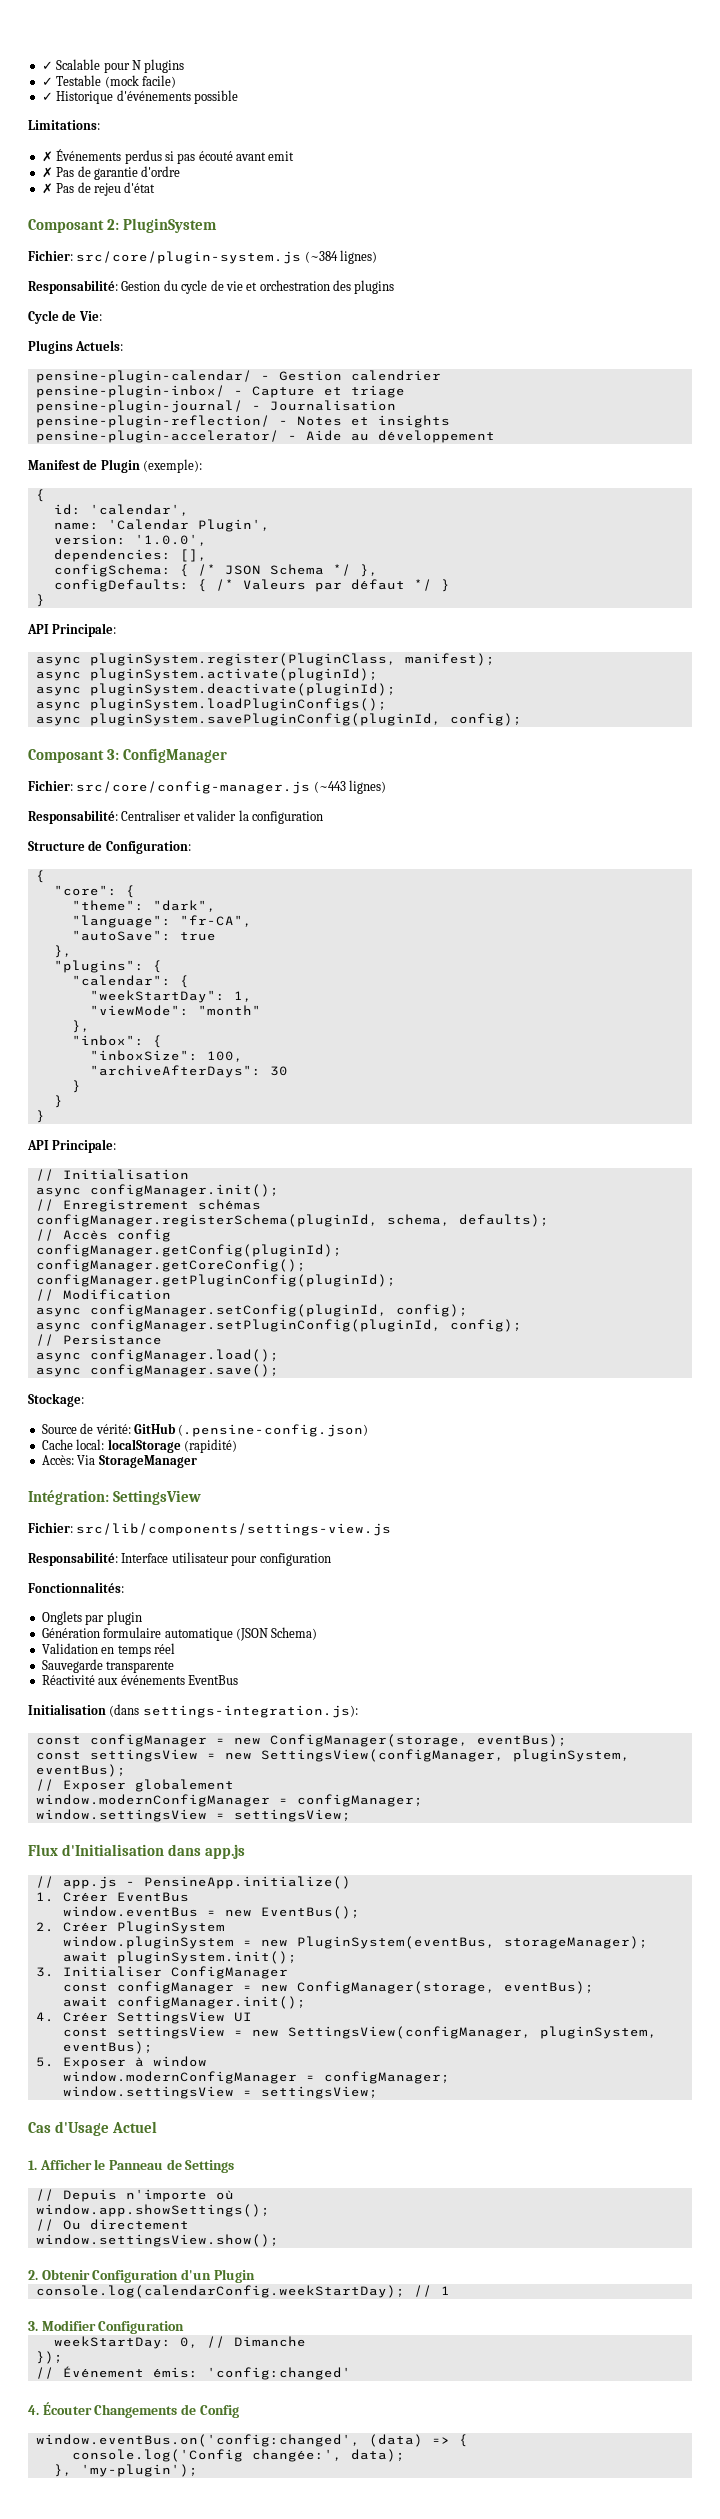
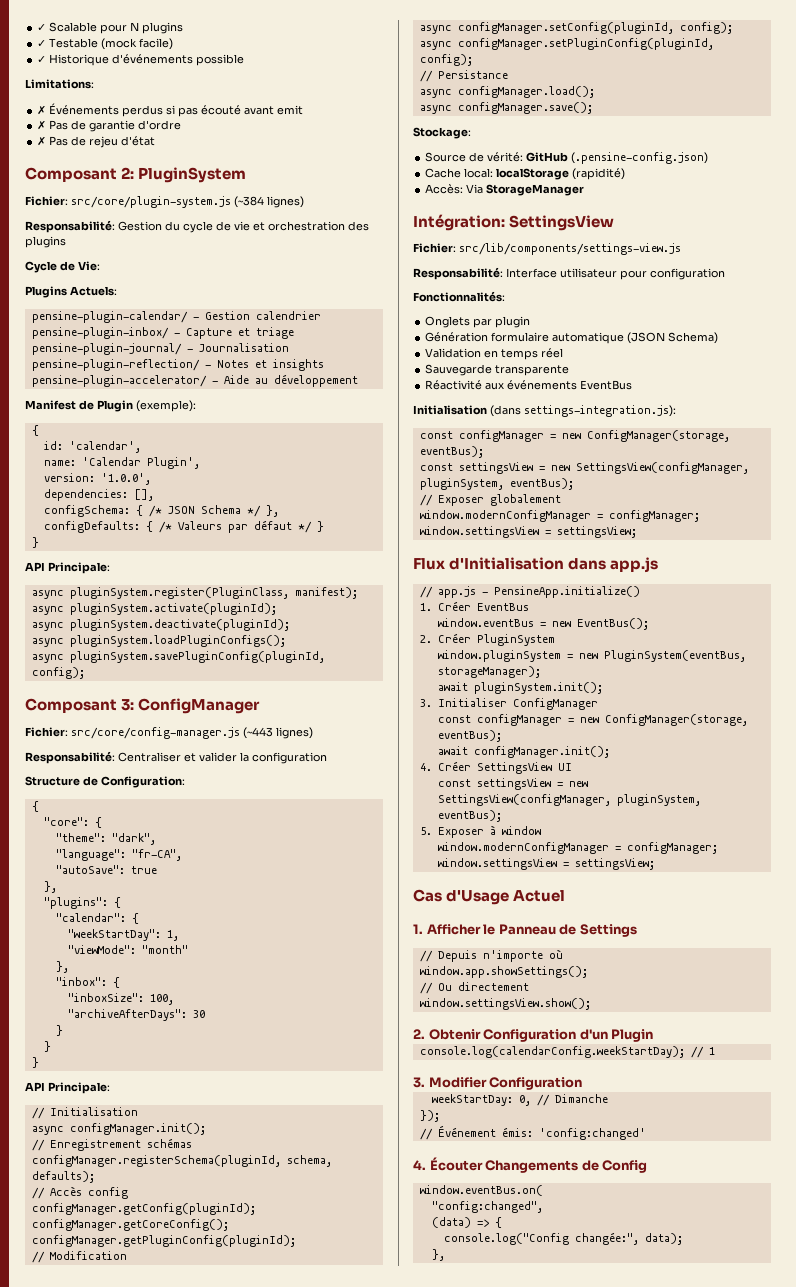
- window.eventBus.on('config:changed', (data) => {
+ window.eventBus.on(
+ "config:changed",
+ (data) => {
- console.log('Config changée:', data);
- }, 'my-plugin');
+ console.log("Config changée:", data);
+ },

